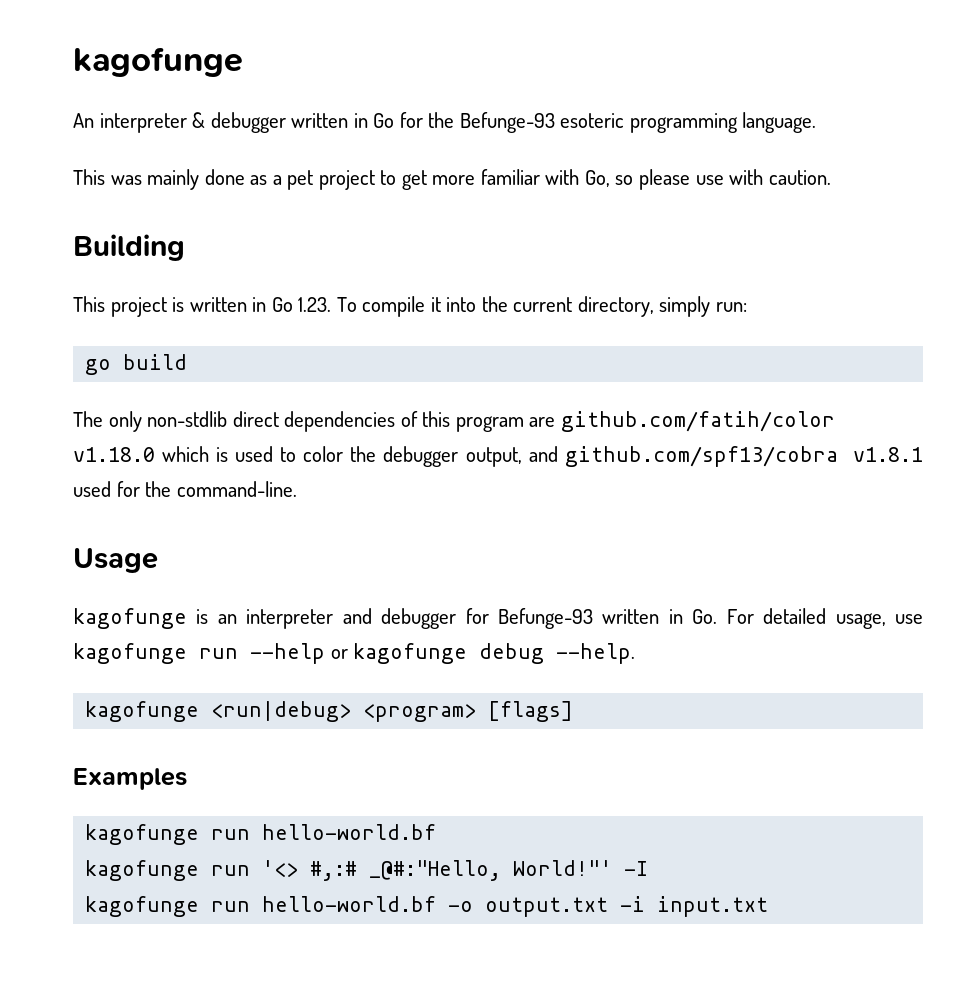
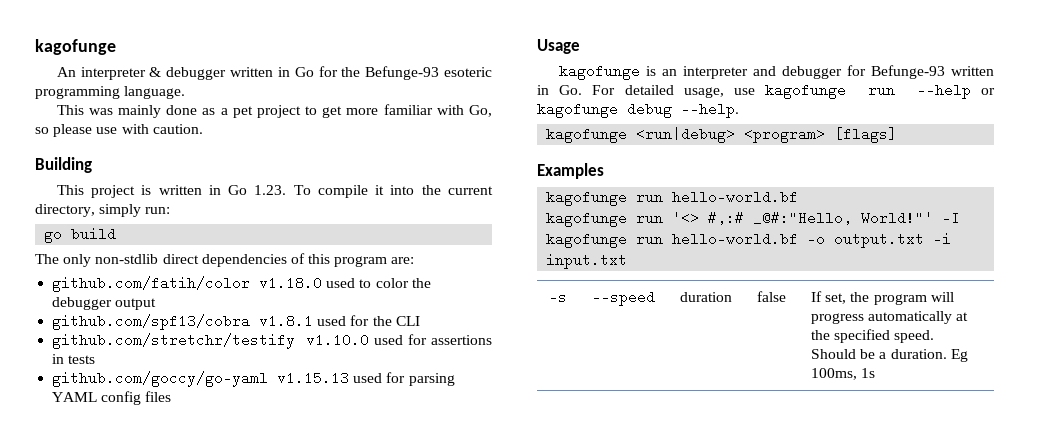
- The only non-stdlib direct dependencies of this program are github.com/fatih/color v1.18.0 which is used to color the debugger output, and github.com/spf13/cobra v1.8.1 used for the command-line.
+ The only non-stdlib direct dependencies of this program are:
+ github.com/fatih/color v1.18.0 used to color the debugger output
+ github.com/spf13/cobra v1.8.1 used for the CLI
+ github.com/stretchr/testify v1.10.0 used for assertions in tests
+ github.com/goccy/go-yaml v1.15.13 used for parsing YAML config files
+ -s | --speed | duration | false | If set, the program will progress automatically at the specified speed. Should be a duration. Eg 100ms, 1s

